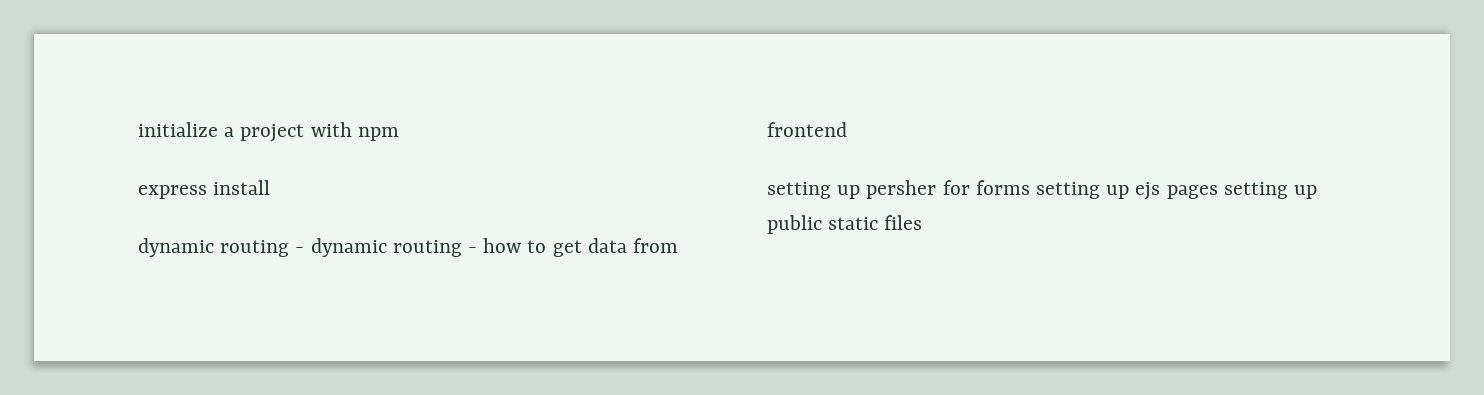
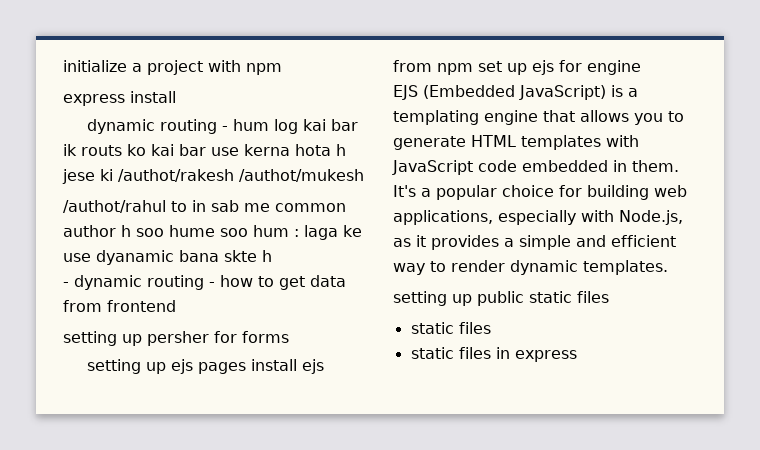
- dynamic routing - dynamic routing - how to get data from frontend
+ dynamic routing - hum log kai bar ik routs ko kai bar use kerna hota h jese ki /authot/rakesh /authot/mukesh
+ /authot/rahul to in sab me common author h soo hume soo hum : laga ke use dyanamic bana skte h
+ - dynamic routing - how to get data from frontend
- setting up persher for forms setting up ejs pages setting up public static files
+ setting up persher for forms
+ setting up ejs pages install ejs from npm set up ejs for engine
+ EJS (Embedded JavaScript) is a templating engine that allows you to generate HTML templates with JavaScript code embedded in them. It's a popular choice for building web applications, especially with Node.js, as it provides a simple and efficient way to render dynamic templates.
+ setting up public static files
+ static files
+ static files in express

